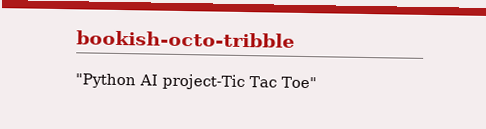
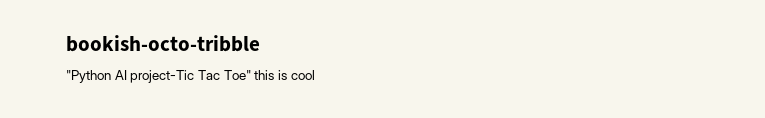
- "Python AI project-Tic Tac Toe"
+ "Python AI project-Tic Tac Toe" this is cool

